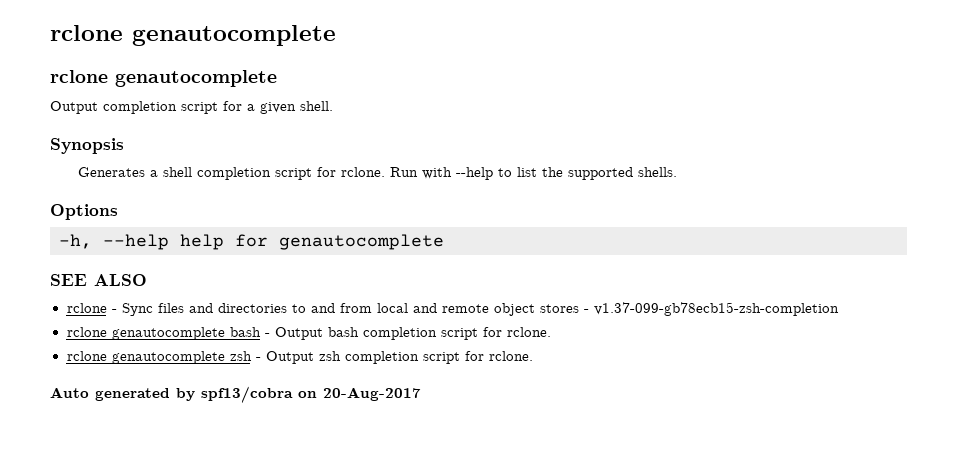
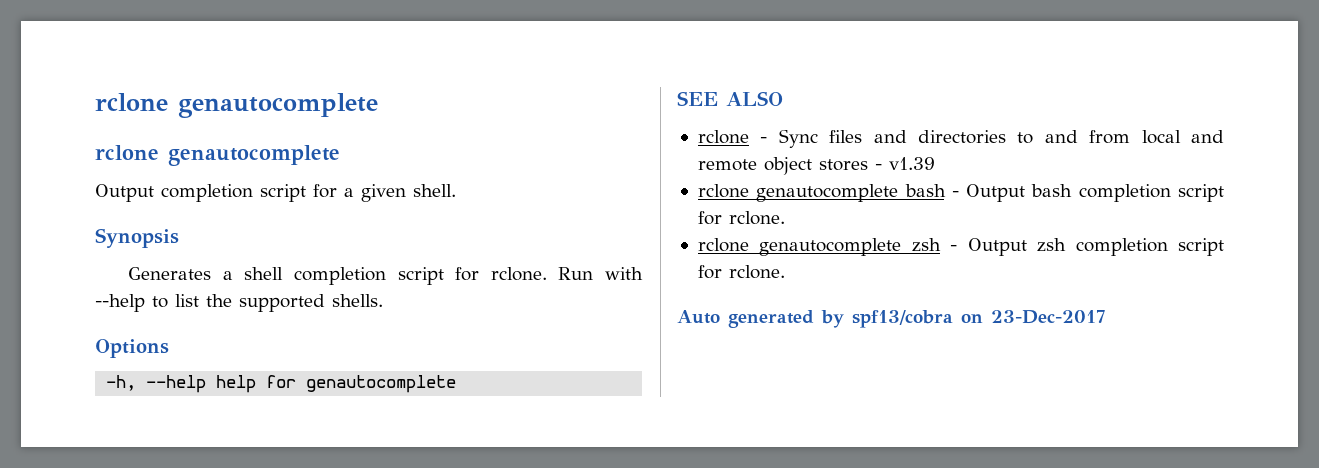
- rclone - Sync files and directories to and from local and remote object stores - v1.37-099-gb78ecb15-zsh-completion
+ rclone - Sync files and directories to and from local and remote object stores - v1.39
- Auto generated by spf13/cobra on 20-Aug-2017
+ Auto generated by spf13/cobra on 23-Dec-2017

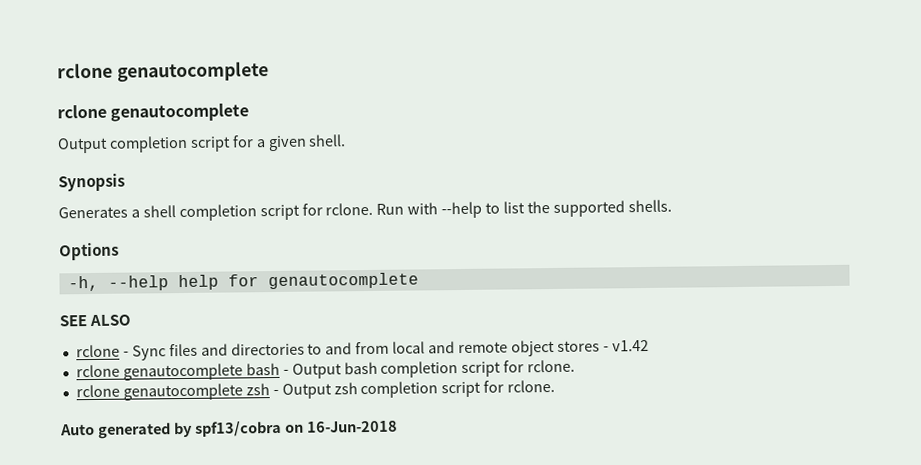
- rclone - Sync files and directories to and from local and remote object stores - v1.39
+ rclone - Sync files and directories to and from local and remote object stores - v1.42
- Auto generated by spf13/cobra on 23-Dec-2017
+ Auto generated by spf13/cobra on 16-Jun-2018

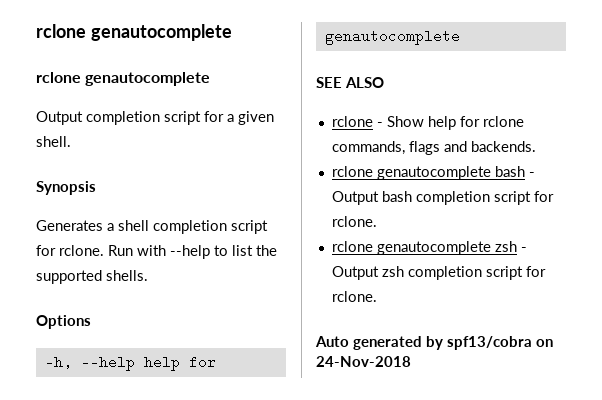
- rclone - Sync files and directories to and from local and remote object stores - v1.42
+ rclone - Show help for rclone commands, flags and backends.
- Auto generated by spf13/cobra on 16-Jun-2018
+ Auto generated by spf13/cobra on 24-Nov-2018

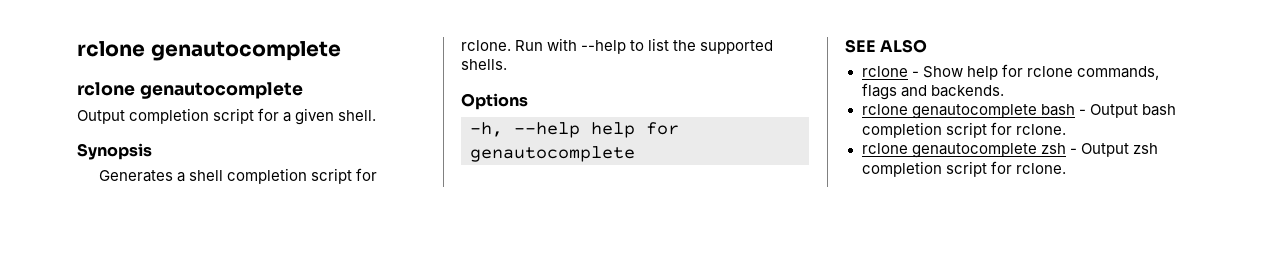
- Auto generated by spf13/cobra on 24-Nov-2018

